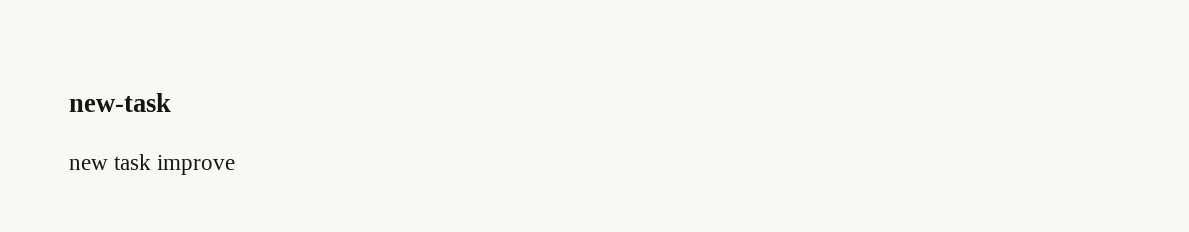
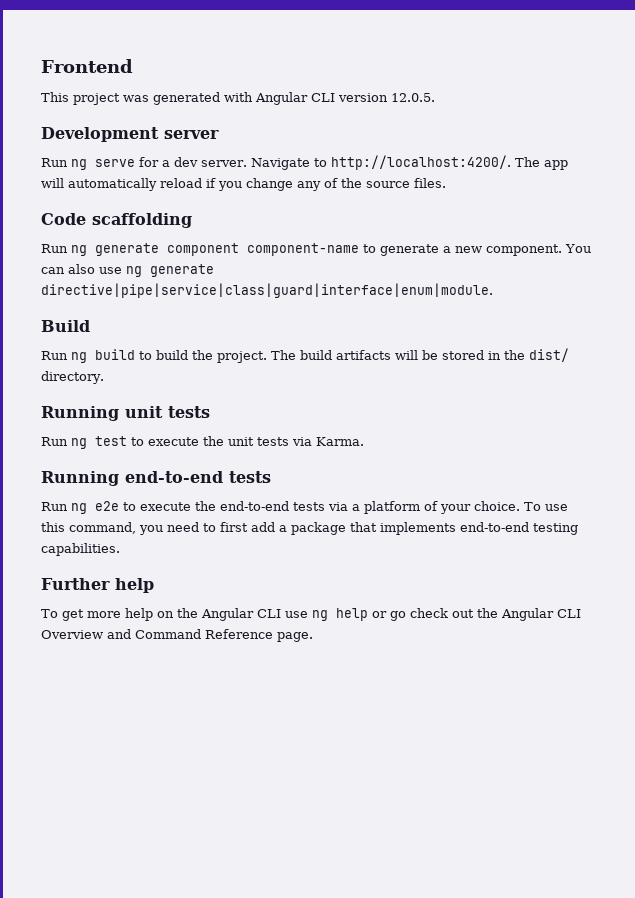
- new-task
- new task improve
+ Frontend
+ This project was generated with Angular CLI version 12.0.5.
+ Development server
+ Run ng serve for a dev server. Navigate to http://localhost:4200/. The app will automatically reload if you change any of the source files.
+ Code scaffolding
+ Run ng generate component component-name to generate a new component. You can also use ng generate directive|pipe|service|class|guard|interface|enum|module.
+ Build
+ Run ng build to build the project. The build artifacts will be stored in the dist/ directory.
+ Running unit tests
+ Run ng test to execute the unit tests via Karma.
+ Running end-to-end tests
+ Run ng e2e to execute the end-to-end tests via a platform of your choice. To use this command, you need to first add a package that implements end-to-end testing capabilities.
+ Further help
+ To get more help on the Angular CLI use ng help or go check out the Angular CLI Overview and Command Reference page.

